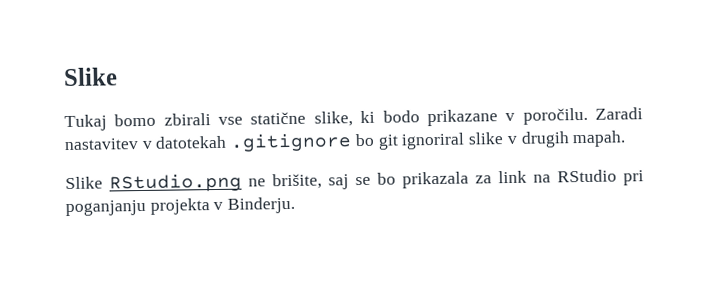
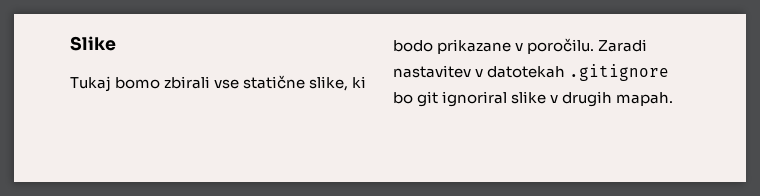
- Slike RStudio.png ne brišite, saj se bo prikazala za link na RStudio pri poganjanju projekta v Binderju.

